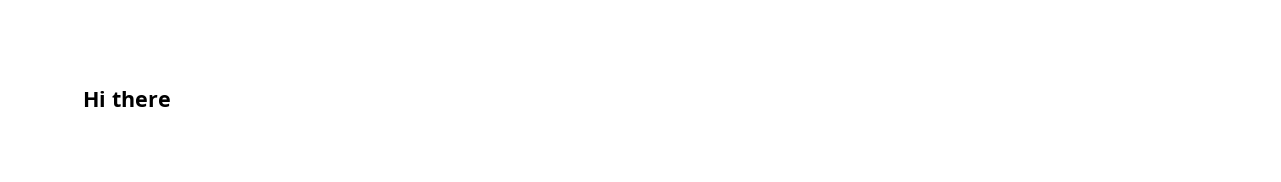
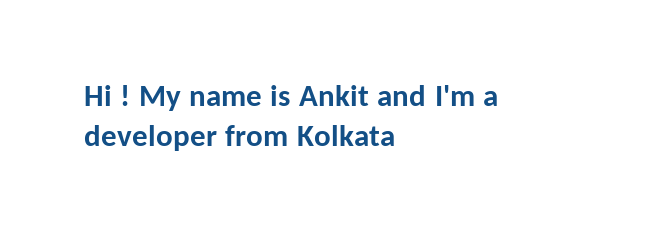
- Hi there
+ Hi ! My name is Ankit and I'm a developer from Kolkata

